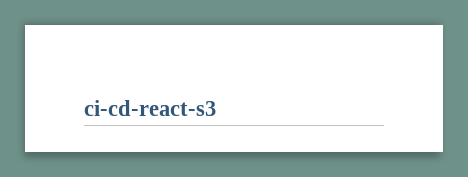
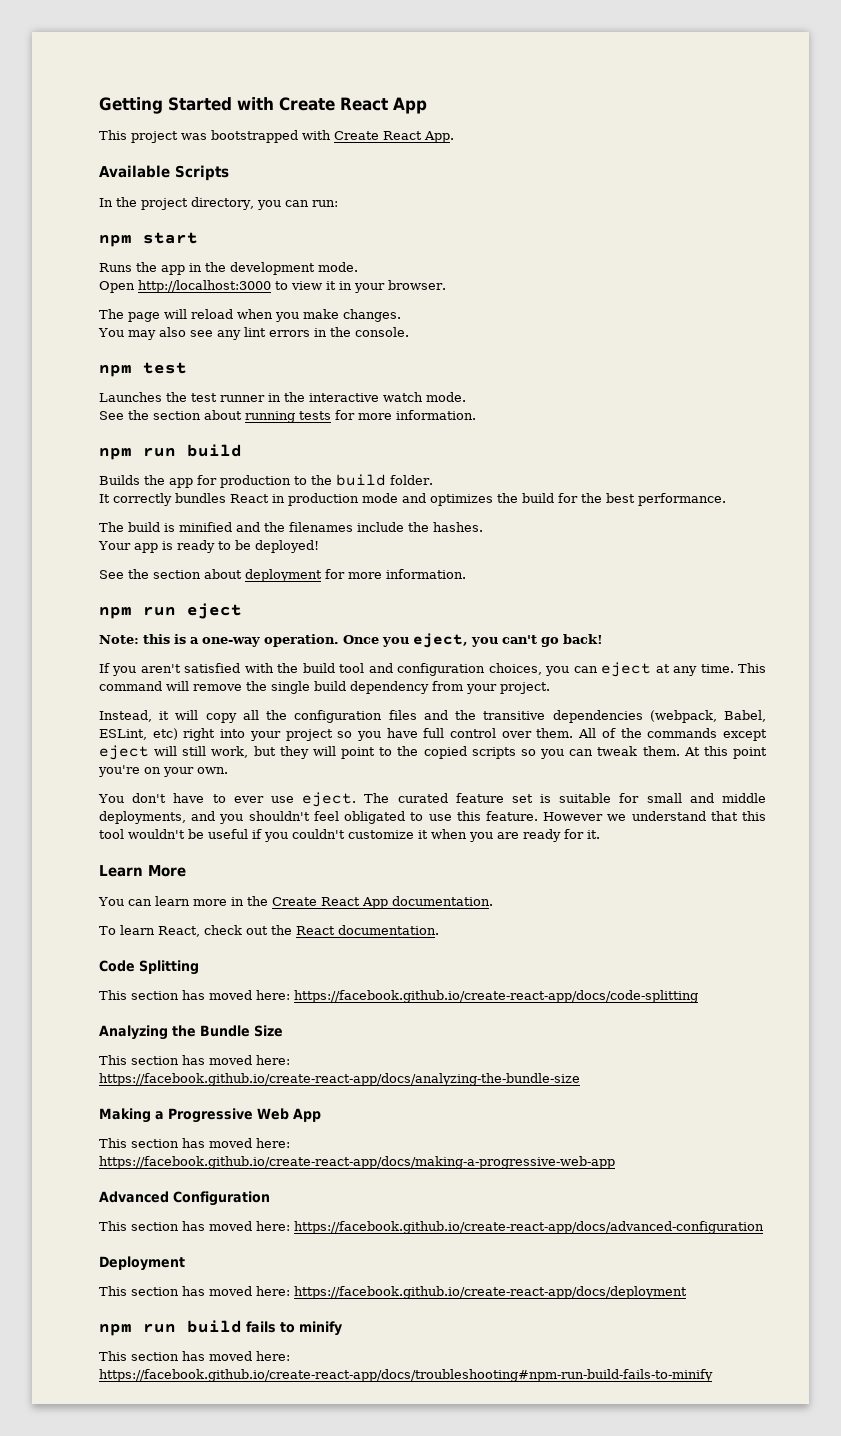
- ci-cd-react-s3
+ Getting Started with Create React App
+ This project was bootstrapped with Create React App.
+ Available Scripts
+ In the project directory, you can run:
+ npm start
+ Runs the app in the development mode.
+ Open http://localhost:3000 to view it in your browser.
+ The page will reload when you make changes.
+ You may also see any lint errors in the console.
+ npm test
+ Launches the test runner in the interactive watch mode.
+ See the section about running tests for more information.
+ npm run build
+ Builds the app for production to the build folder.
+ It correctly bundles React in production mode and optimizes the build for the best performance.
+ The build is minified and the filenames include the hashes.
+ Your app is ready to be deployed!
+ See the section about deployment for more information.
+ npm run eject
+ Note: this is a one-way operation. Once you eject, you can't go back!
+ If you aren't satisfied with the build tool and configuration choices, you can eject at any time. This command will remove the single build dependency from your project.
+ Instead, it will copy all the configuration files and the transitive dependencies (webpack, Babel, ESLint, etc) right into your project so you have full control over them. All of the commands except eject will still work, but they will point to the copied scripts so you can tweak them. At this point you're on your own.
+ You don't have to ever use eject. The curated feature set is suitable for small and middle deployments, and you shouldn't feel obligated to use this feature. However we understand that this tool wouldn't be useful if you couldn't customize it when you are ready for it.
+ Learn More
+ You can learn more in the Create React App documentation.
+ To learn React, check out the React documentation.
+ Code Splitting
+ This section has moved here: https://facebook.github.io/create-react-app/docs/code-splitting
+ Analyzing the Bundle Size
+ This section has moved here: https://facebook.github.io/create-react-app/docs/analyzing-the-bundle-size
+ Making a Progressive Web App
+ This section has moved here: https://facebook.github.io/create-react-app/docs/making-a-progressive-web-app
+ Advanced Configuration
+ This section has moved here: https://facebook.github.io/create-react-app/docs/advanced-configuration
+ Deployment
+ This section has moved here: https://facebook.github.io/create-react-app/docs/deployment
+ npm run build fails to minify
+ This section has moved here: https://facebook.github.io/create-react-app/docs/troubleshooting#npm-run-build-fails-to-minify

